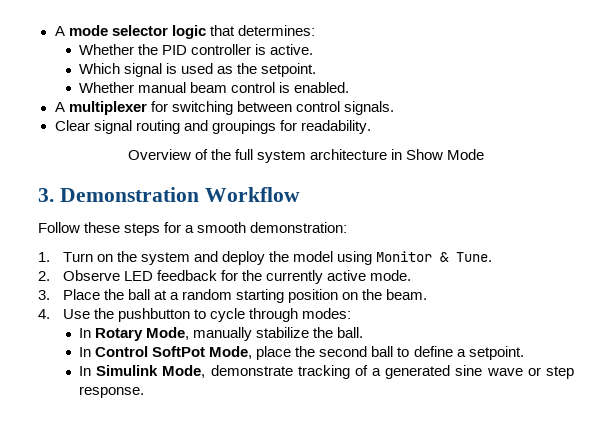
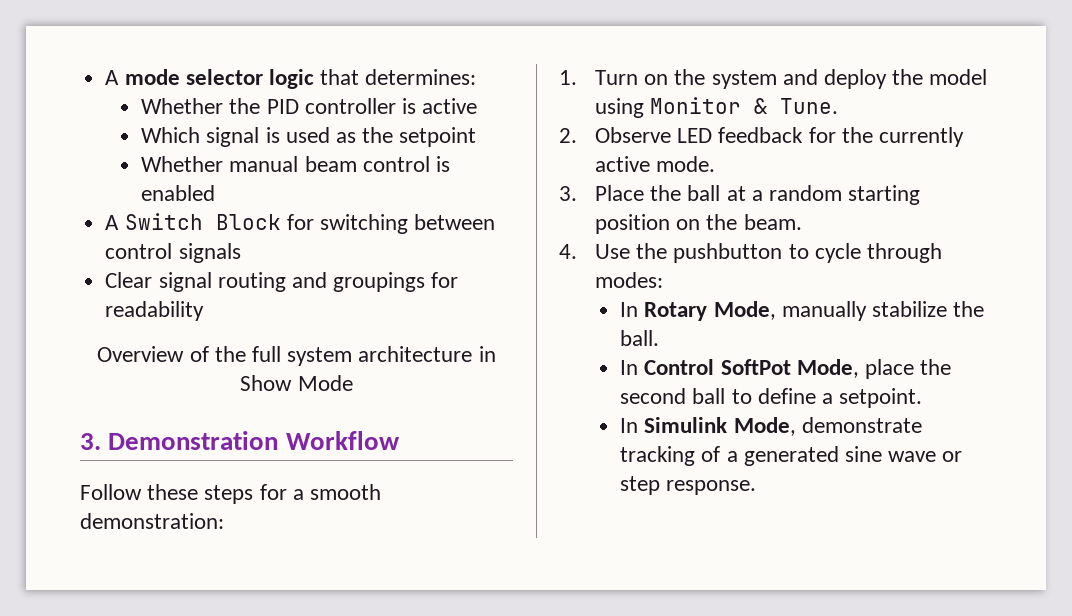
- Whether the PID controller is active.
+ Whether the PID controller is active
- Which signal is used as the setpoint.
+ Which signal is used as the setpoint
- Whether manual beam control is enabled.
- A multiplexer for switching between control signals.
+ Whether manual beam control is enabled
+ A Switch Block for switching between control signals
- Clear signal routing and groupings for readability.
+ Clear signal routing and groupings for readability

